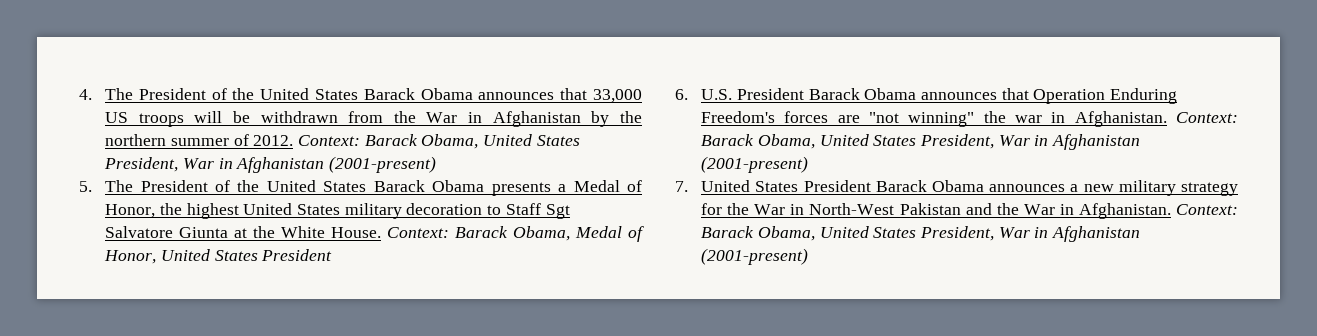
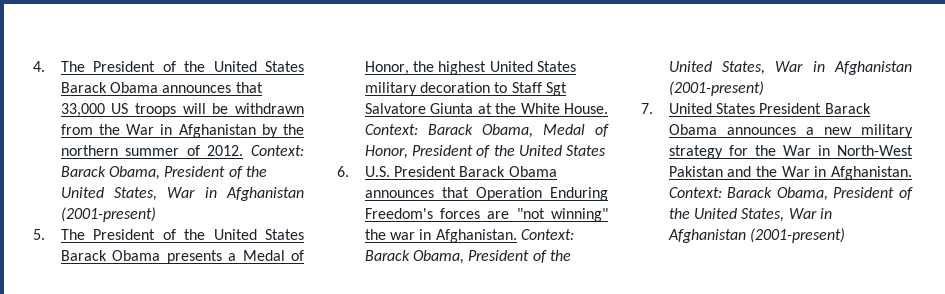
- 4. The President of the United States Barack Obama announces that 33,000 US troops will be withdrawn from the War in Afghanistan by the northern summer of 2012. Context: Barack Obama, United States President, War in Afghanistan (2001-present)
+ 4. The President of the United States Barack Obama announces that 33,000 US troops will be withdrawn from the War in Afghanistan by the northern summer of 2012. Context: Barack Obama, President of the United States, War in Afghanistan (2001-present)
- Context: Barack Obama, Medal of Honor, United States President
+ Context: Barack Obama, Medal of Honor, President of the United States
- 6. U.S. President Barack Obama announces that Operation Enduring Freedom's forces are "not winning" the war in Afghanistan. Context: Barack Obama, United States President, War in Afghanistan (2001-present)
+ 6. U.S. President Barack Obama announces that Operation Enduring Freedom's forces are "not winning" the war in Afghanistan. Context: Barack Obama, President of the United States, War in Afghanistan (2001-present)
- 7. United States President Barack Obama announces a new military strategy for the War in North-West Pakistan and the War in Afghanistan. Context: Barack Obama, United States President, War in Afghanistan (2001-present)
+ 7. United States President Barack Obama announces a new military strategy for the War in North-West Pakistan and the War in Afghanistan. Context: Barack Obama, President of the United States, War in Afghanistan (2001-present)

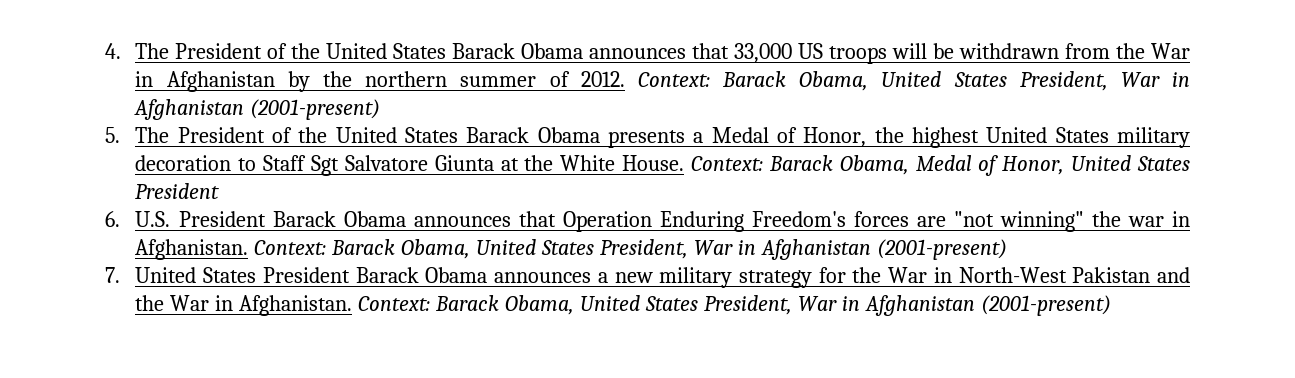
- 4. The President of the United States Barack Obama announces that 33,000 US troops will be withdrawn from the War in Afghanistan by the northern summer of 2012. Context: Barack Obama, President of the United States, War in Afghanistan (2001-present)
+ 4. The President of the United States Barack Obama announces that 33,000 US troops will be withdrawn from the War in Afghanistan by the northern summer of 2012. Context: Barack Obama, United States President, War in Afghanistan (2001-present)
- Context: Barack Obama, Medal of Honor, President of the United States
+ Context: Barack Obama, Medal of Honor, United States President
- 6. U.S. President Barack Obama announces that Operation Enduring Freedom's forces are "not winning" the war in Afghanistan. Context: Barack Obama, President of the United States, War in Afghanistan (2001-present)
+ 6. U.S. President Barack Obama announces that Operation Enduring Freedom's forces are "not winning" the war in Afghanistan. Context: Barack Obama, United States President, War in Afghanistan (2001-present)
- 7. United States President Barack Obama announces a new military strategy for the War in North-West Pakistan and the War in Afghanistan. Context: Barack Obama, President of the United States, War in Afghanistan (2001-present)
+ 7. United States President Barack Obama announces a new military strategy for the War in North-West Pakistan and the War in Afghanistan. Context: Barack Obama, United States President, War in Afghanistan (2001-present)

